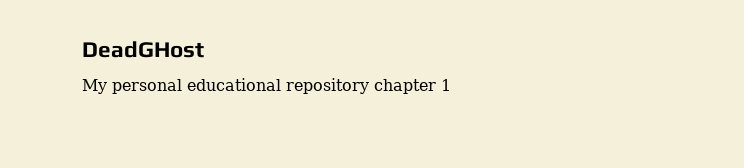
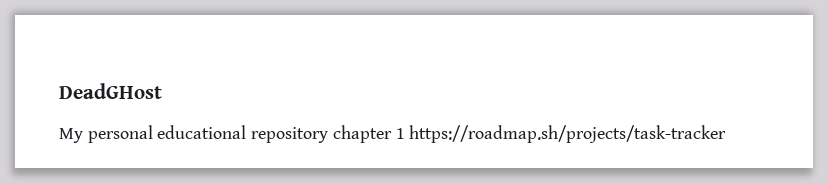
- My personal educational repository chapter 1
+ My personal educational repository chapter 1 https://roadmap.sh/projects/task-tracker

